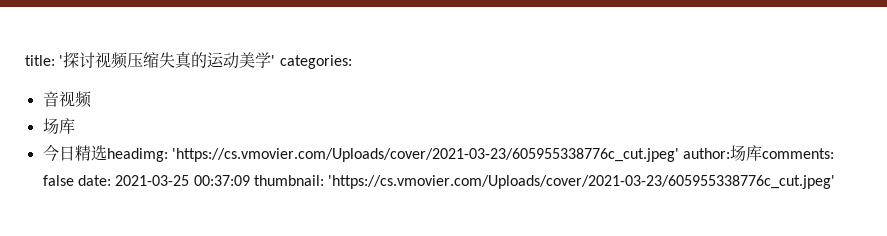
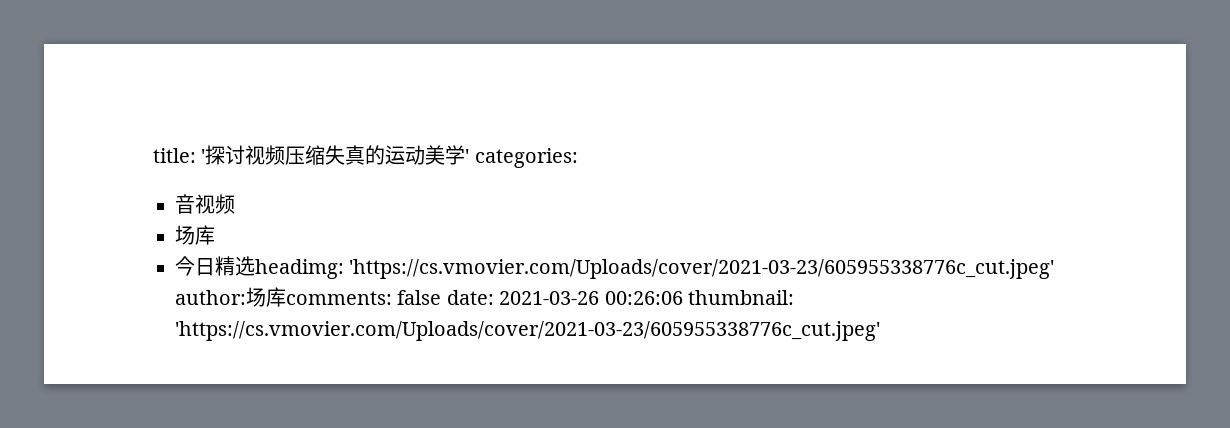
- 今日精选headimg: 'https://cs.vmovier.com/Uploads/cover/2021-03-23/605955338776c_cut.jpeg' author:场库comments: false date: 2021-03-25 00:37:09 thumbnail: 'https://cs.vmovier.com/Uploads/cover/2021-03-23/605955338776c_cut.jpeg'
+ 今日精选headimg: 'https://cs.vmovier.com/Uploads/cover/2021-03-23/605955338776c_cut.jpeg' author:场库comments: false date: 2021-03-26 00:26:06 thumbnail: 'https://cs.vmovier.com/Uploads/cover/2021-03-23/605955338776c_cut.jpeg'

